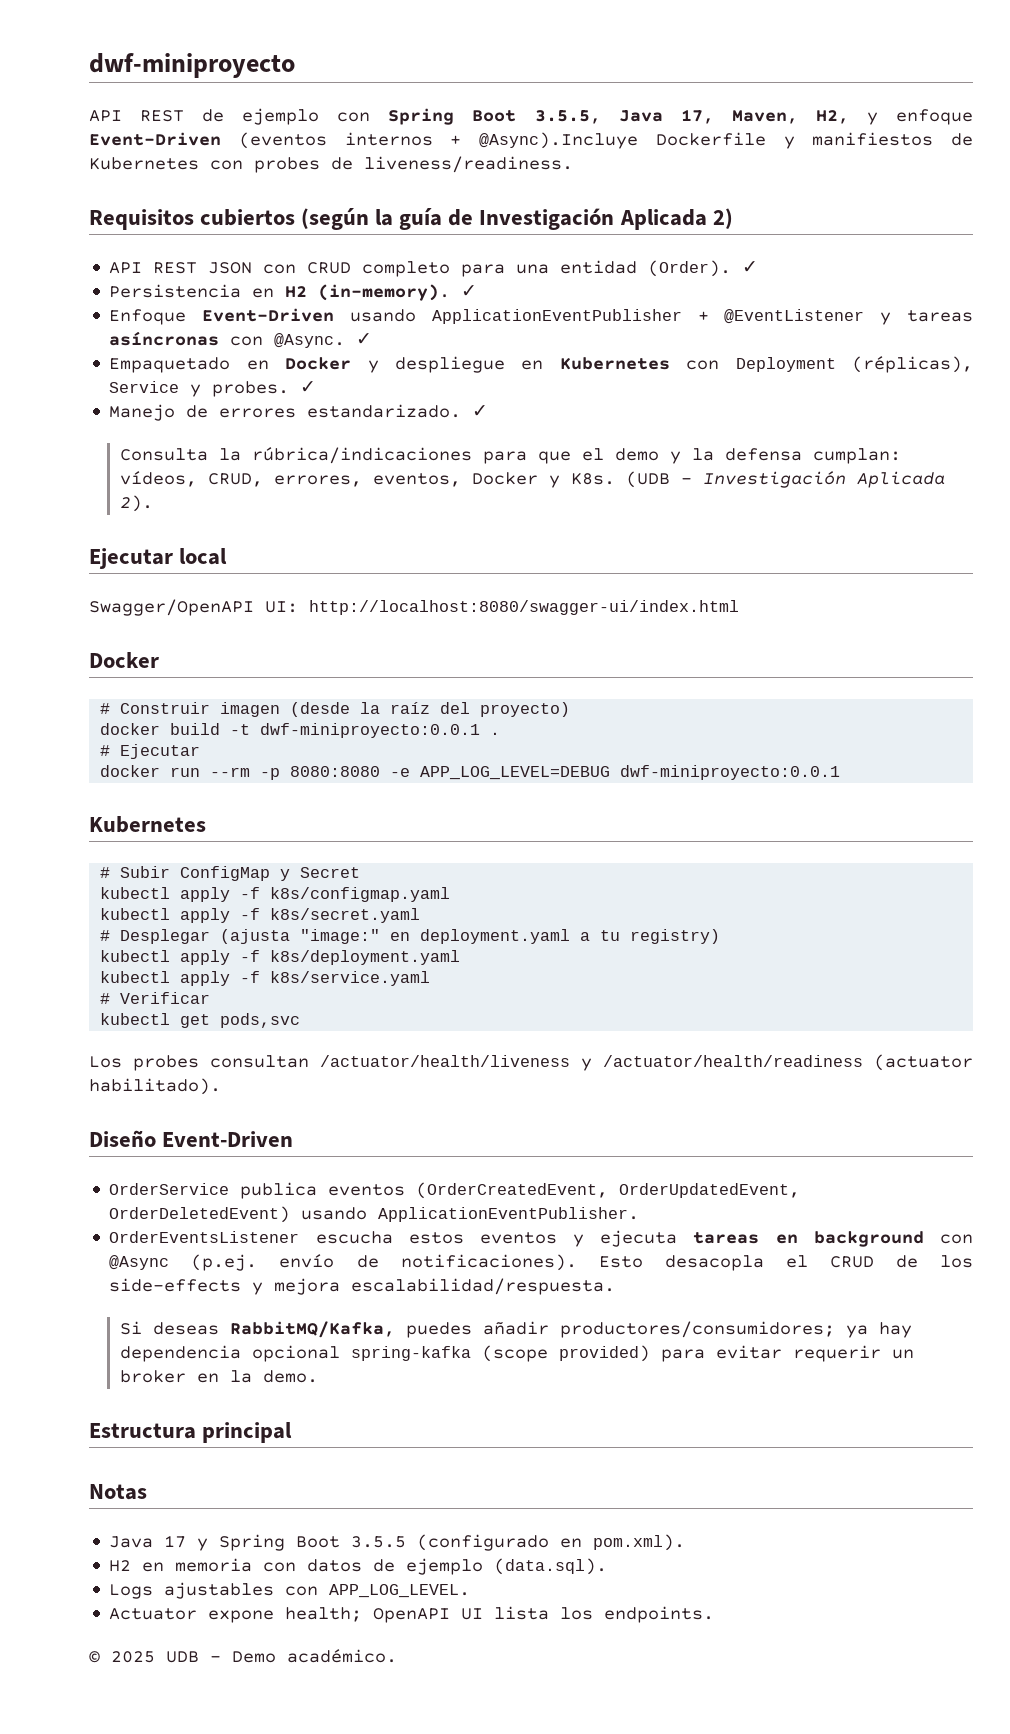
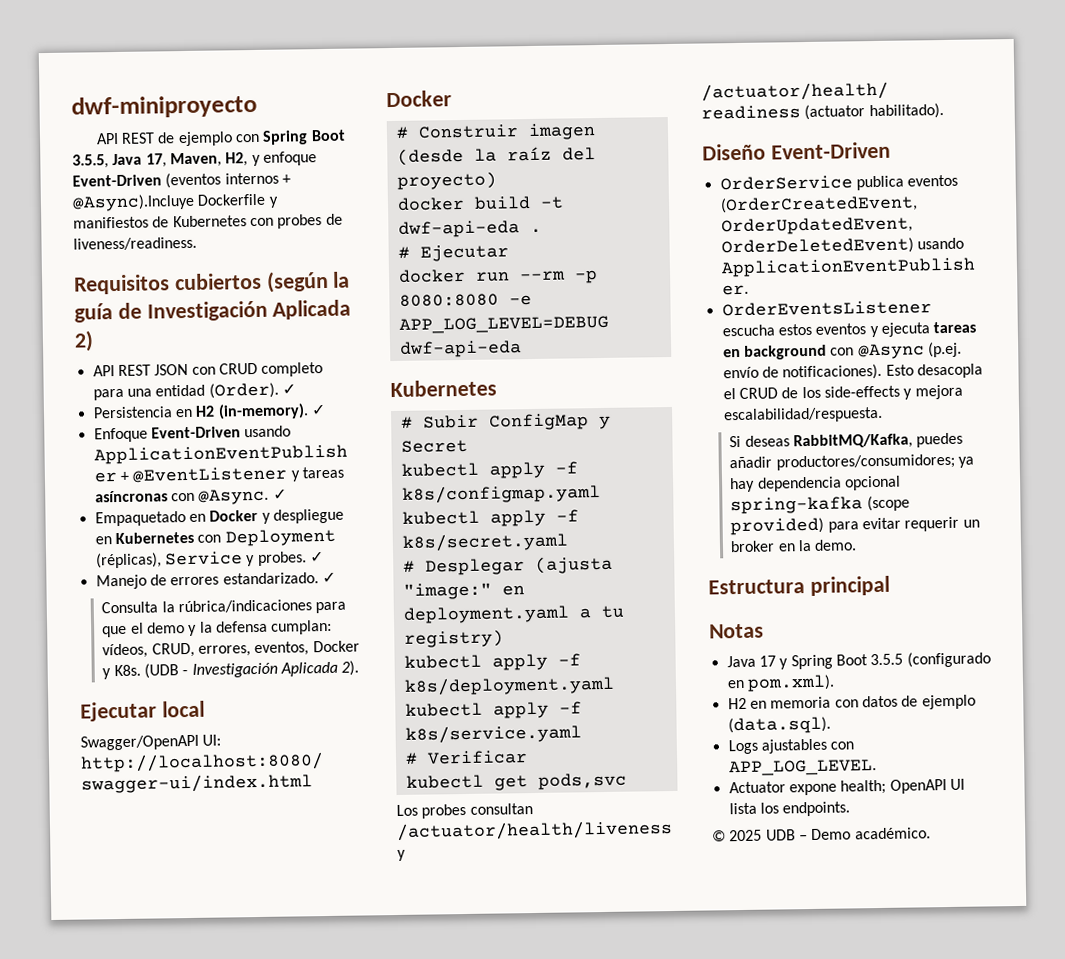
- docker build -t dwf-miniproyecto:0.0.1 .
+ docker build -t dwf-api-eda .
- docker run --rm -p 8080:8080 -e APP_LOG_LEVEL=DEBUG dwf-miniproyecto:0.0.1
+ docker run --rm -p 8080:8080 -e APP_LOG_LEVEL=DEBUG dwf-api-eda

